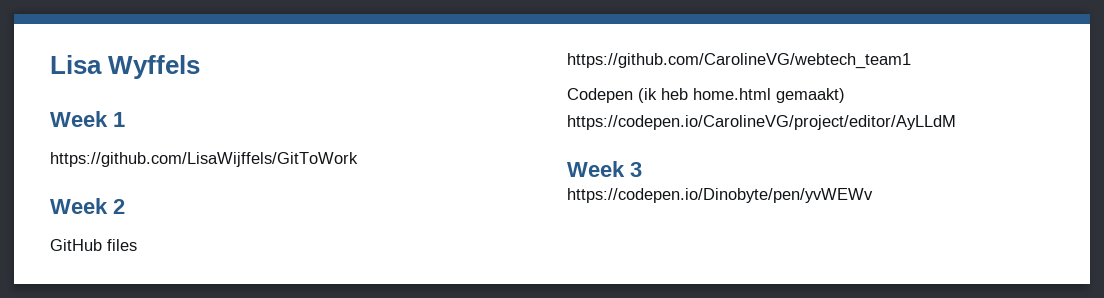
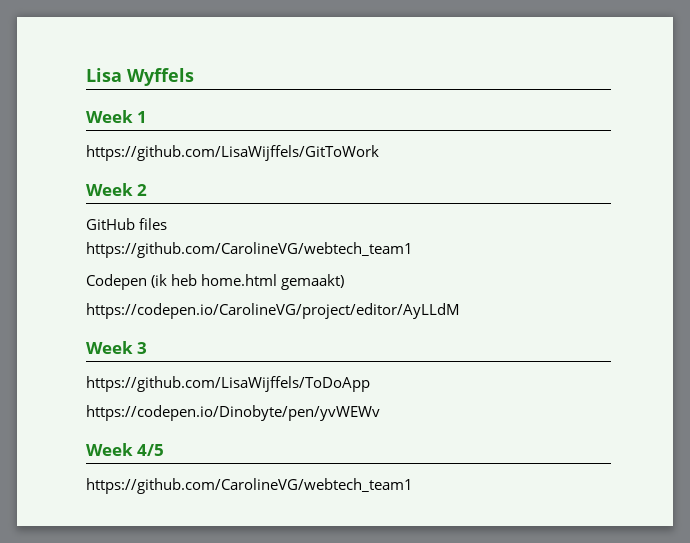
+ https://github.com/LisaWijffels/ToDoApp
+ Week 4/5
+ https://github.com/CarolineVG/webtech_team1

